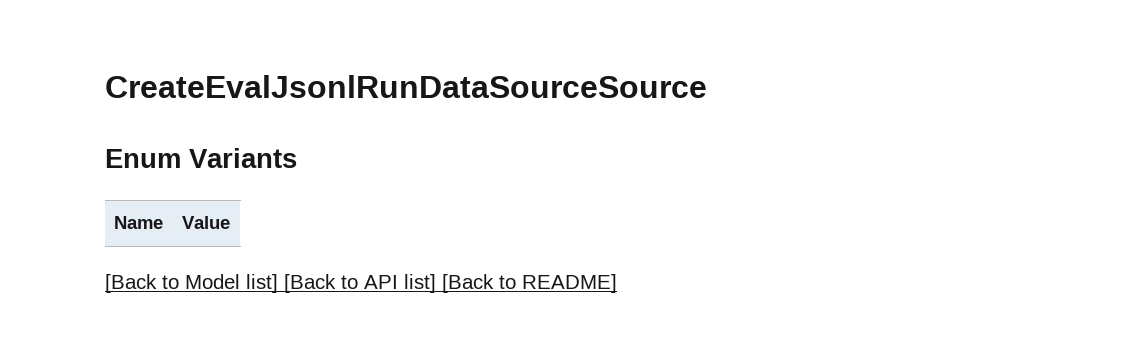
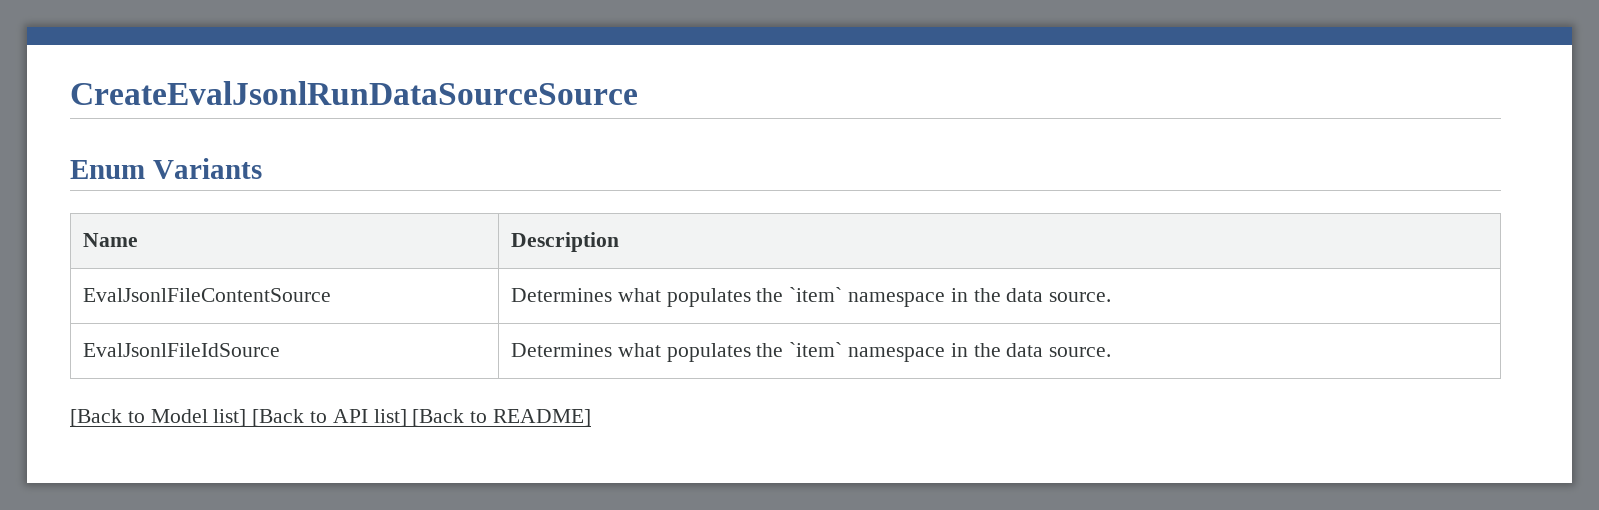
- Name | Value
+ Name | Description
+ EvalJsonlFileContentSource | Determines what populates the `item` namespace in the data source.
+ EvalJsonlFileIdSource | Determines what populates the `item` namespace in the data source.

